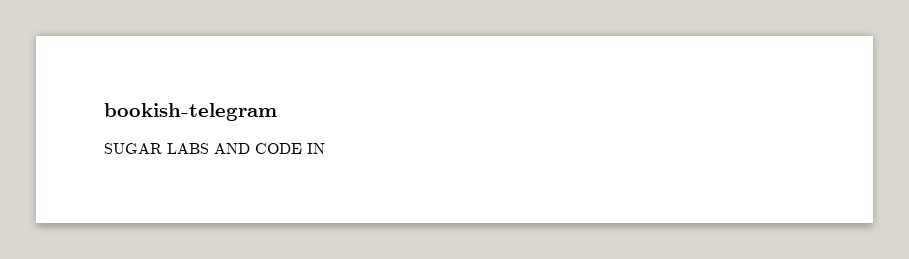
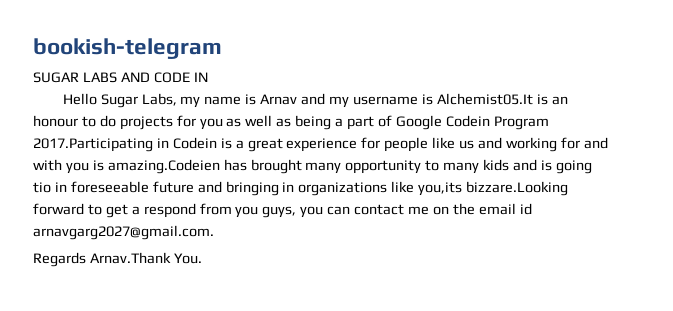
+ Hello Sugar Labs, my name is Arnav and my username is Alchemist05.It is an honour to do projects for you as well as being a part of Google Codein Program 2017.Participating in Codein is a great experience for people like us and working for and with you is amazing.Codeien has brought many opportunity to many kids and is going tio in foreseeable future and bringing in organizations like you,its bizzare.Looking forward to get a respond from you guys, you can contact me on the email id arnavgarg2027@gmail.com.
+ Regards Arnav.Thank You.

